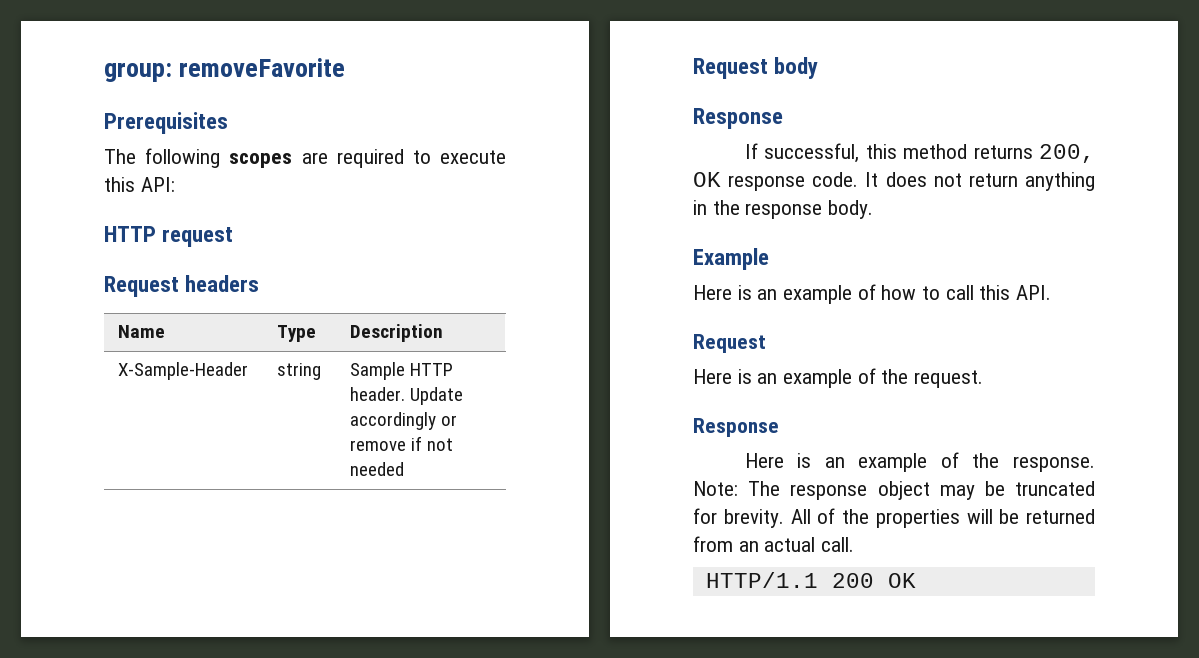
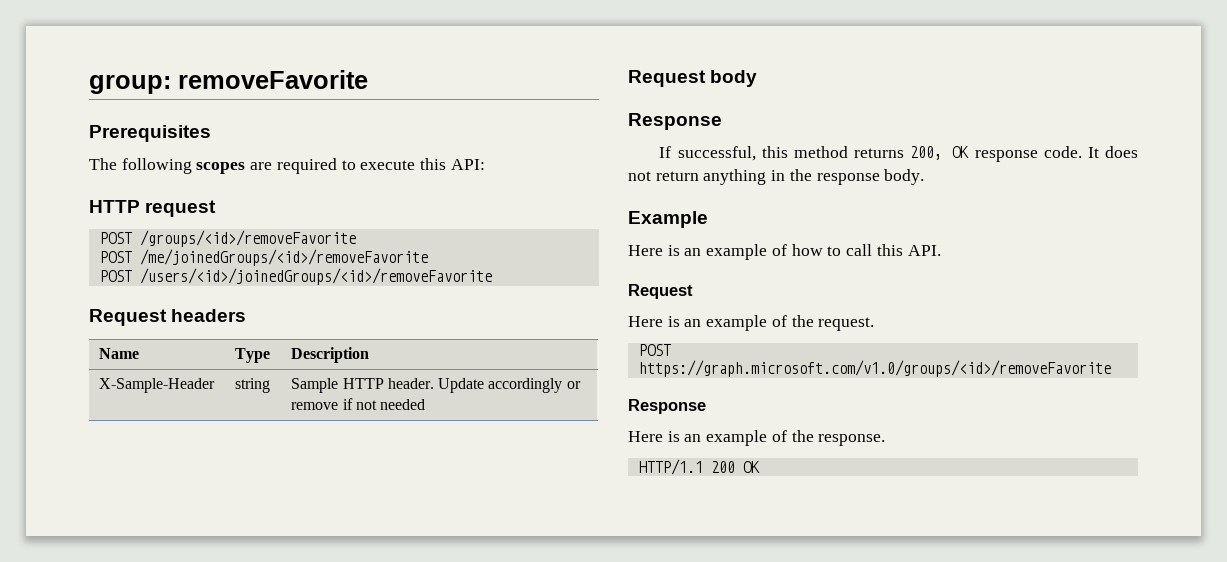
+ POST /groups/<id>/removeFavorite
+ POST /me/joinedGroups/<id>/removeFavorite
+ POST /users/<id>/joinedGroups/<id>/removeFavorite
+ POST https://graph.microsoft.com/v1.0/groups/<id>/removeFavorite
- Note: The response object may be truncated for brevity. All of the properties will be returned from an actual call.

